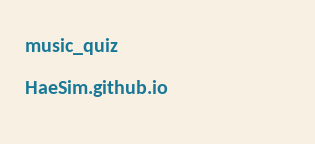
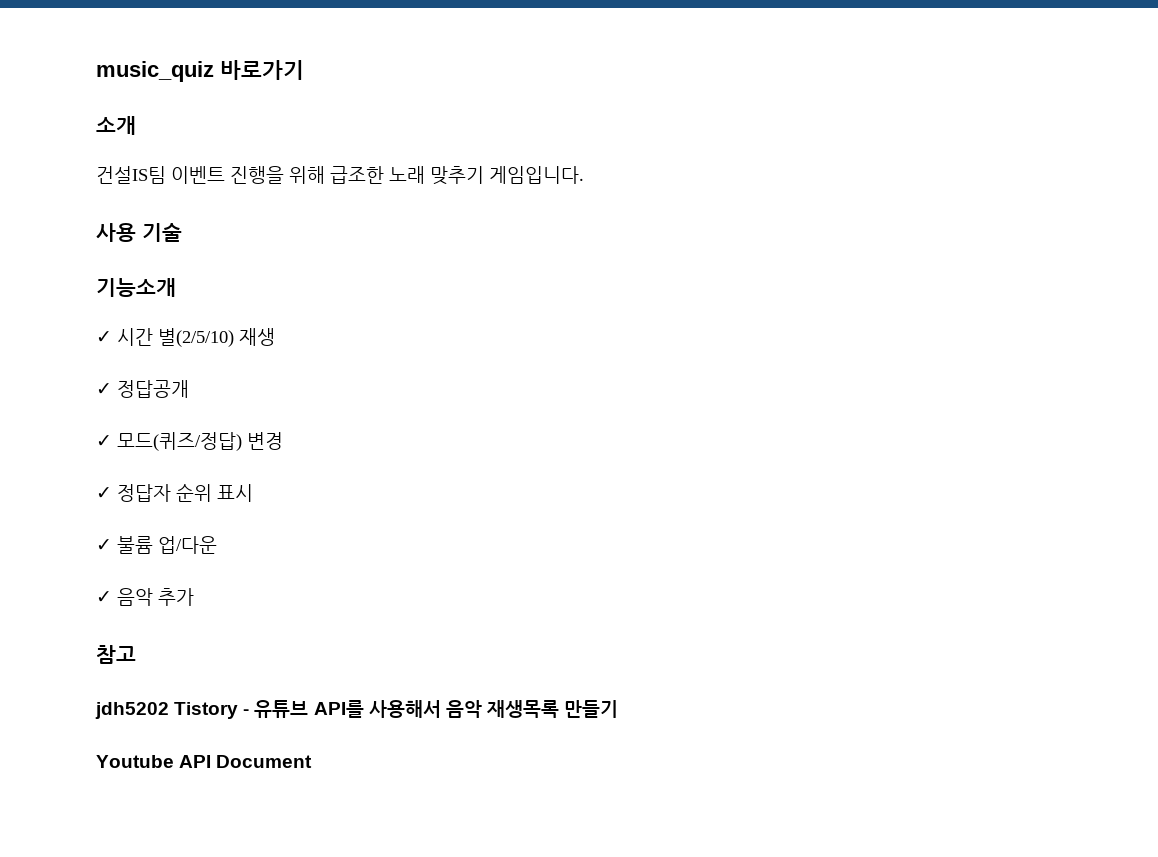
- music_quiz
- HaeSim.github.io
+ music_quiz 바로가기
+ 소개
+ 건설IS팀 이벤트 진행을 위해 급조한 노래 맞추기 게임입니다.
+ 사용 기술
+ 기능소개
+ ✓ 시간 별(2/5/10) 재생
+ ✓ 정답공개
+ ✓ 모드(퀴즈/정답) 변경
+ ✓ 정답자 순위 표시
+ ✓ 불륨 업/다운
+ ✓ 음악 추가
+ 참고
+ jdh5202 Tistory - 유튜브 API를 사용해서 음악 재생목록 만들기
+ Youtube API Document

